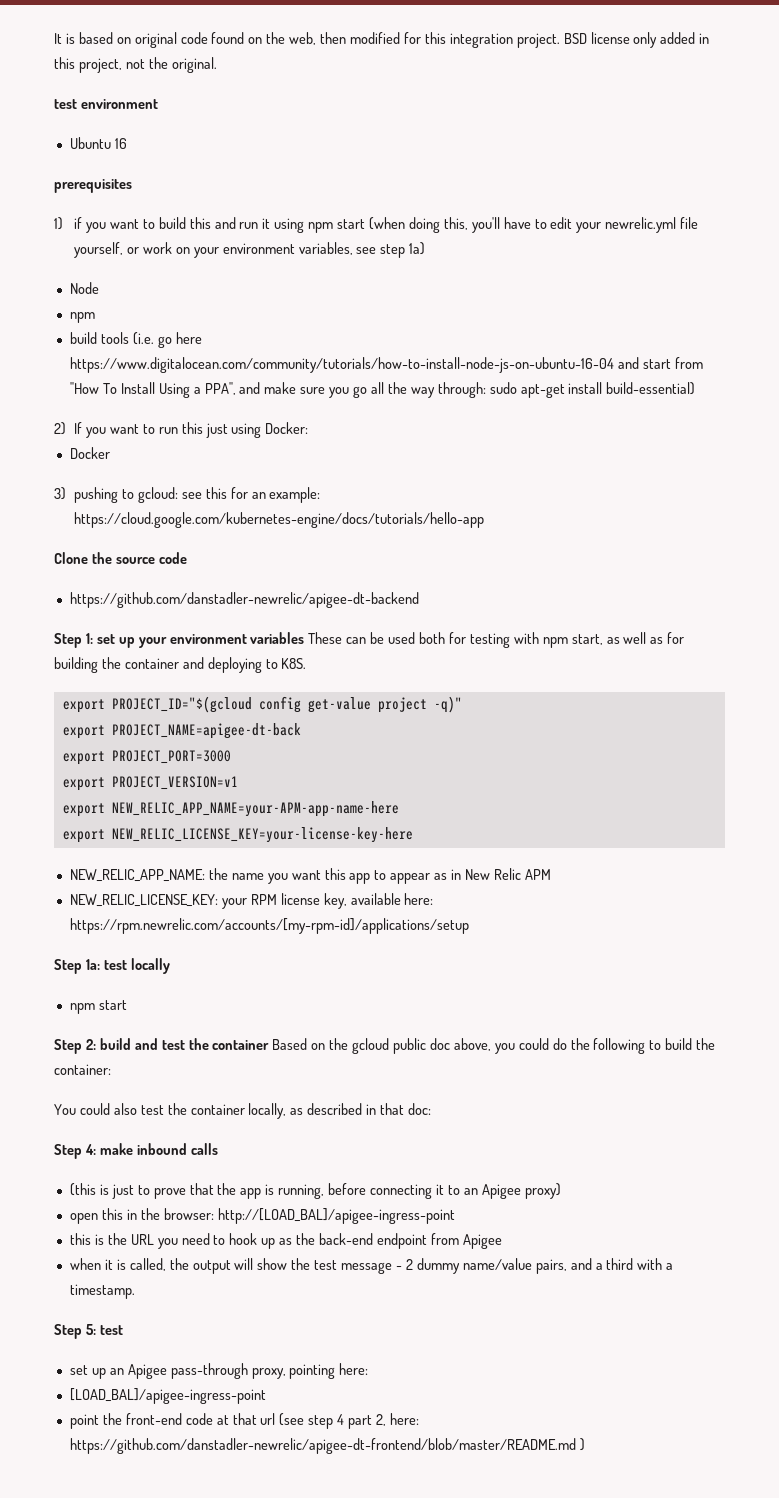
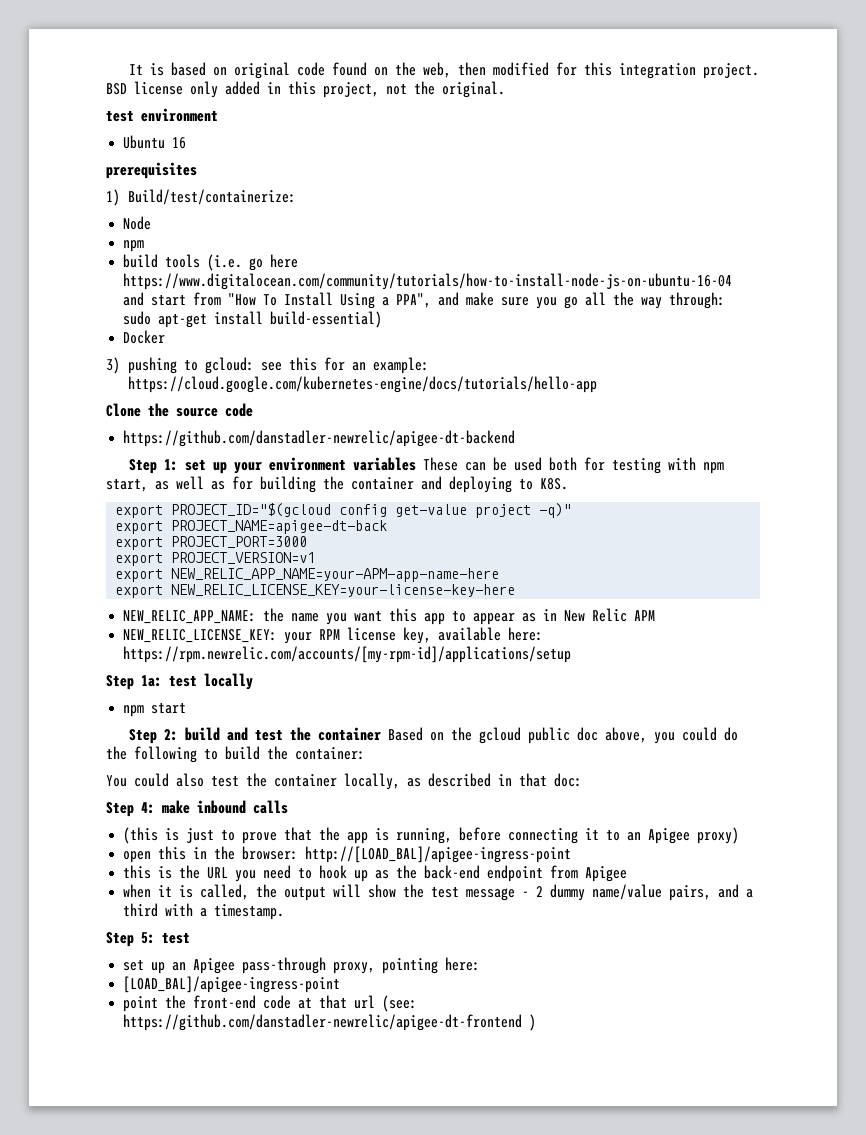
- 1) if you want to build this and run it using npm start (when doing this, you'll have to edit your newrelic.yml file yourself, or work on your environment variables, see step 1a)
+ 1) Build/test/containerize:
- 2) If you want to run this just using Docker:
- point the front-end code at that url (see step 4 part 2, here: https://github.com/danstadler-newrelic/apigee-dt-frontend/blob/master/README.md )
+ point the front-end code at that url (see: https://github.com/danstadler-newrelic/apigee-dt-frontend )

